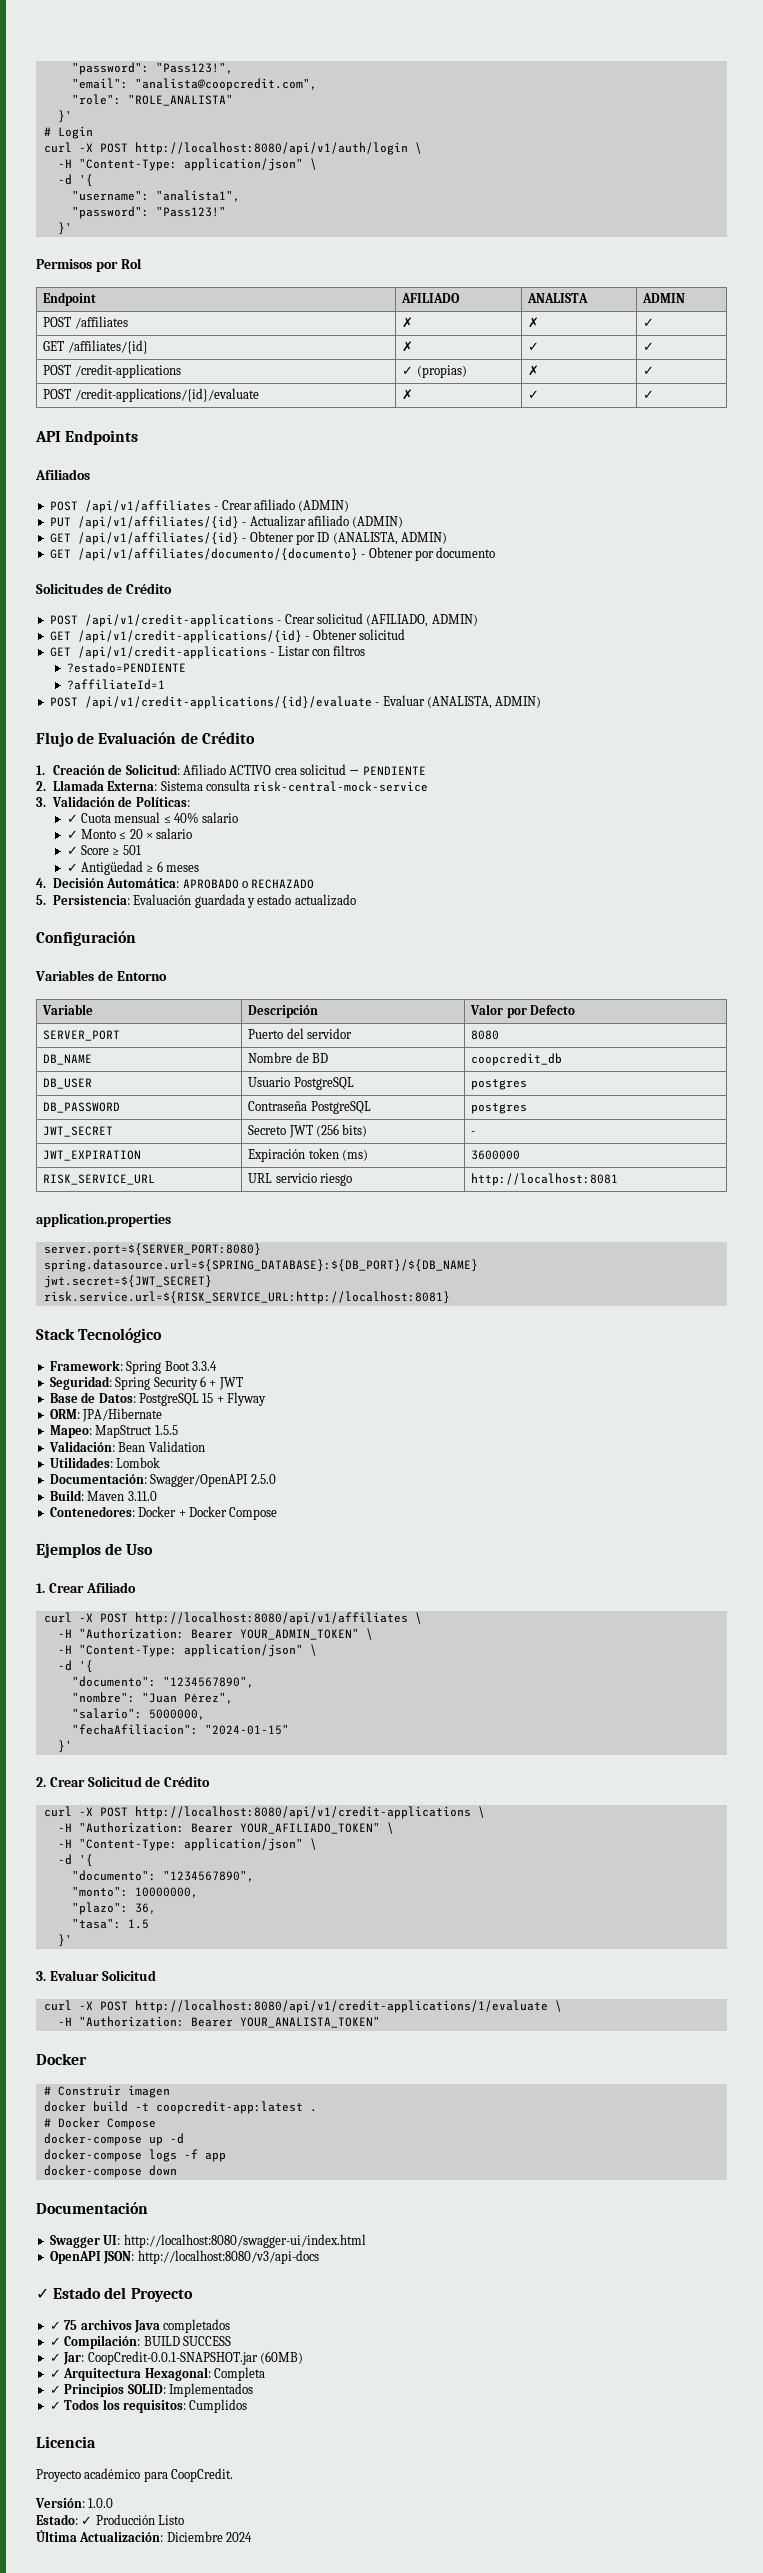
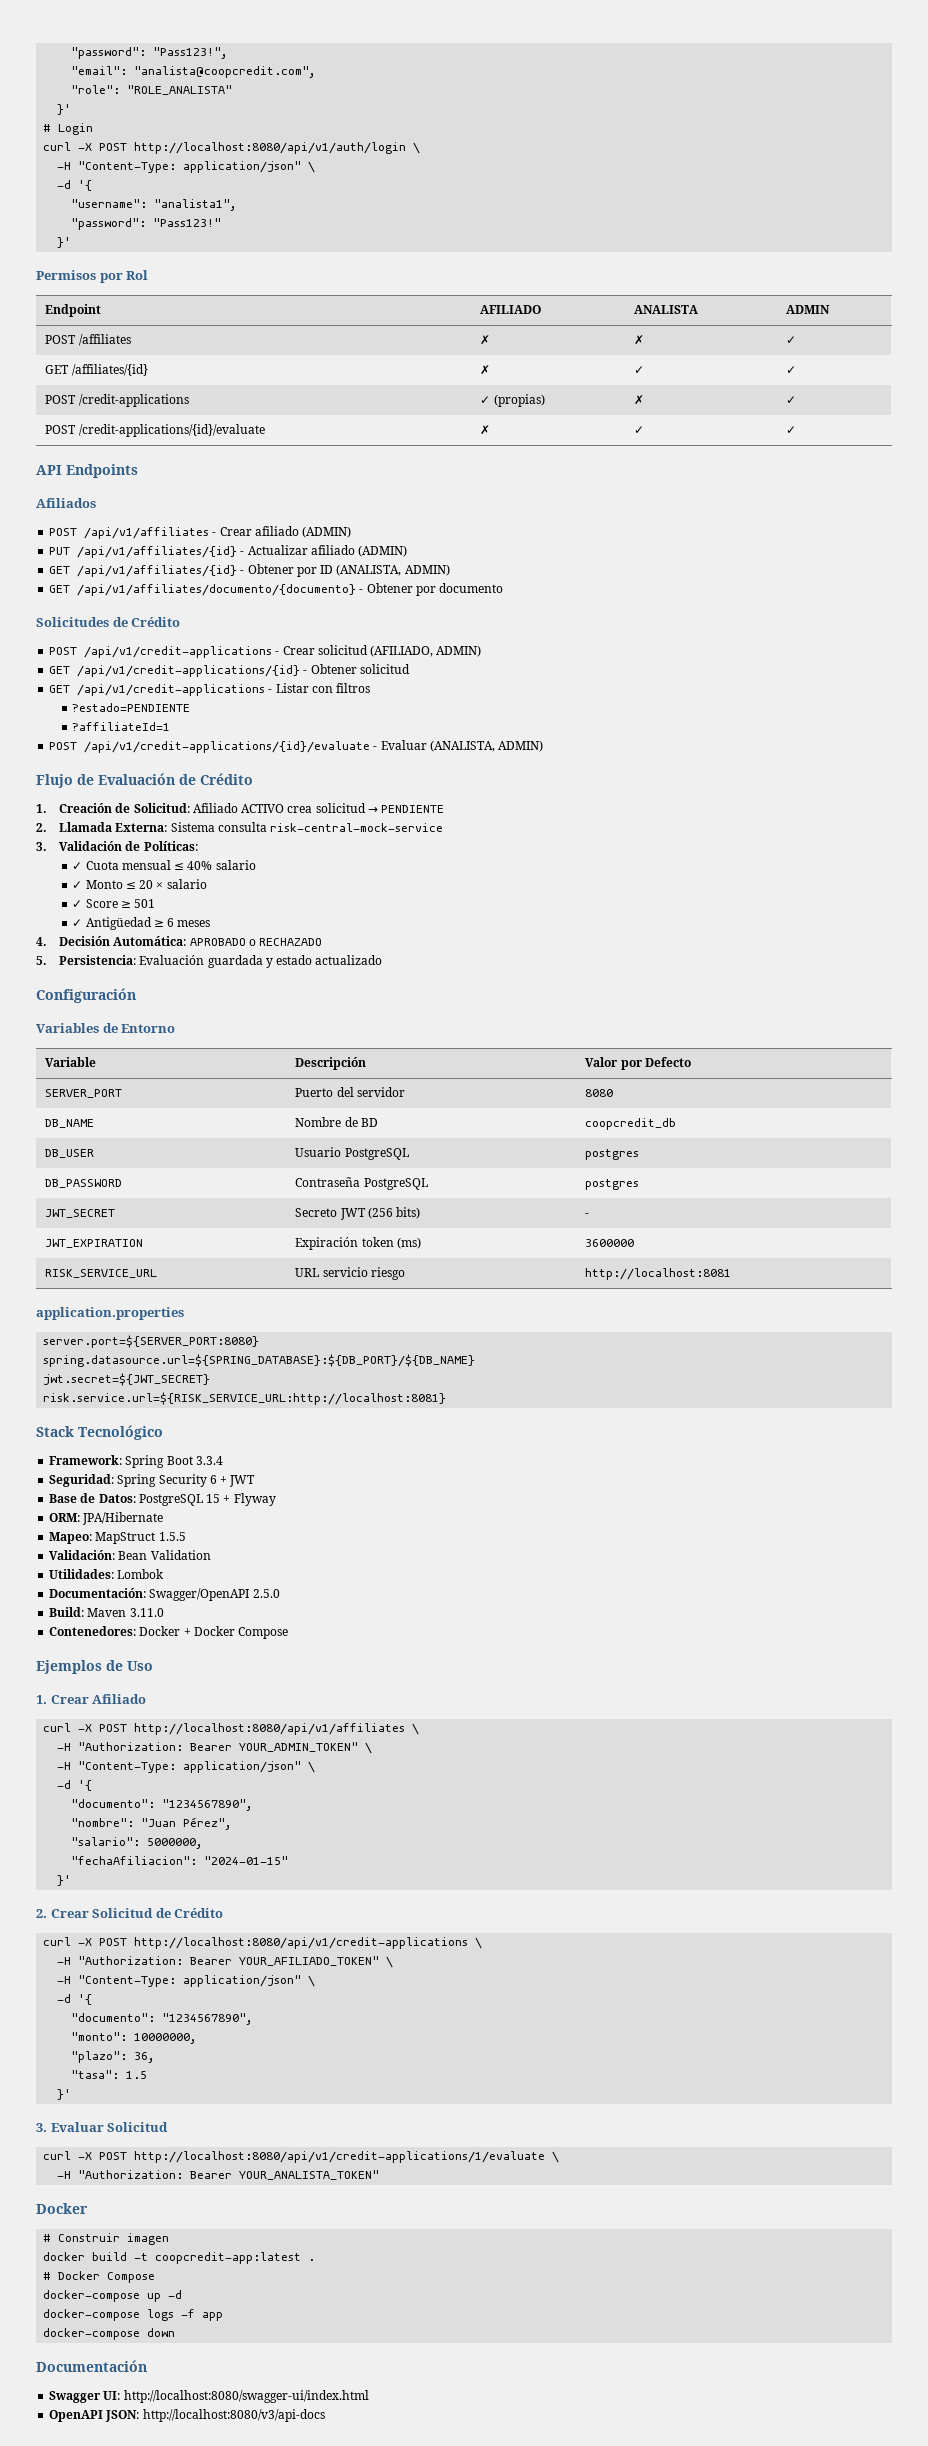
- ✓ Estado del Proyecto
- ✓ 75 archivos Java completados
- ✓ Compilación: BUILD SUCCESS
- ✓ Jar: CoopCredit-0.0.1-SNAPSHOT.jar (60MB)
- ✓ Arquitectura Hexagonal: Completa
- ✓ Principios SOLID: Implementados
- ✓ Todos los requisitos: Cumplidos
- Licencia
- Proyecto académico para CoopCredit.
- Versión: 1.0.0
- Estado: ✓ Producción Listo
- Última Actualización: Diciembre 2024

